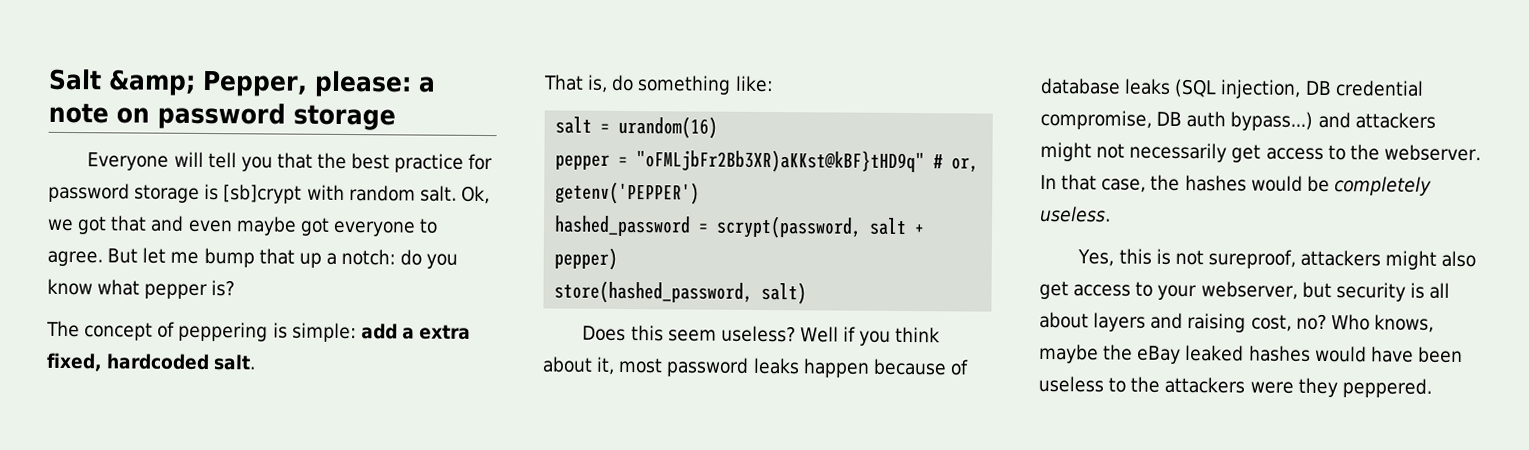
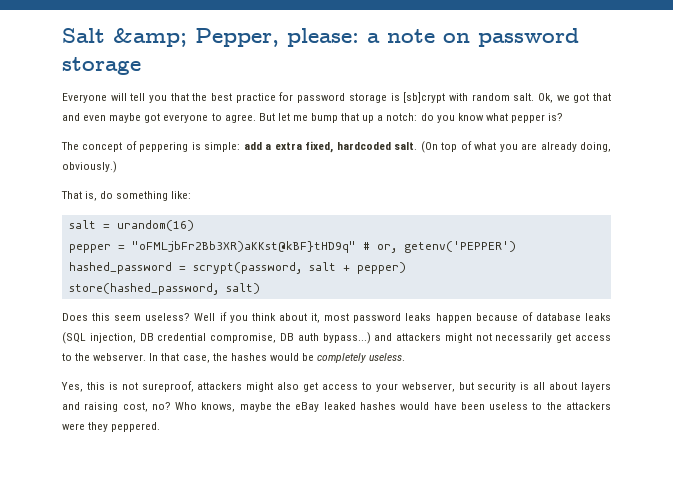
+ (On top of what you are already doing, obviously.)

